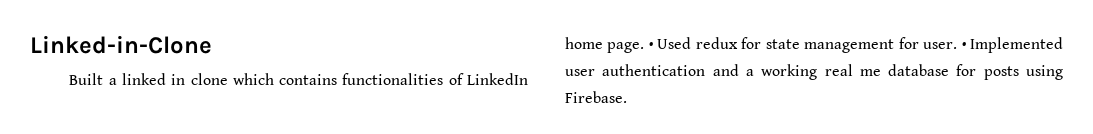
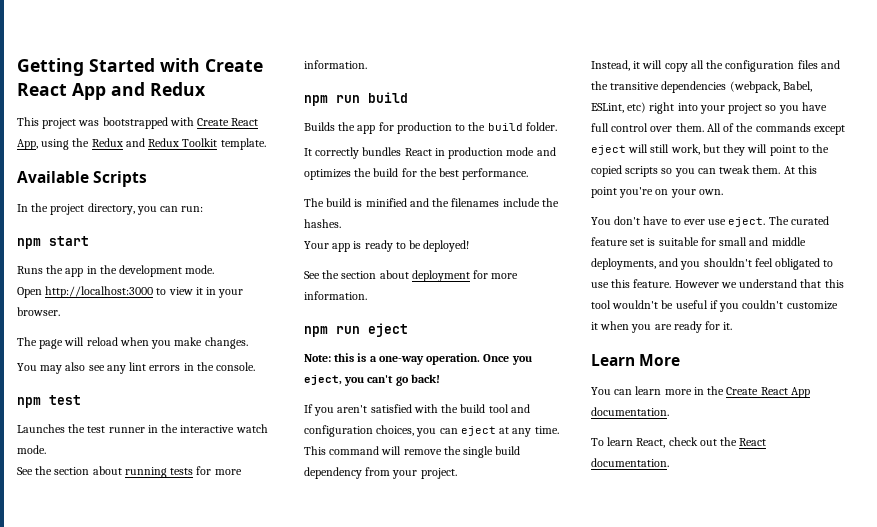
- Linked-in-Clone
- Built a linked in clone which contains functionalities of LinkedIn home page. • Used redux for state management for user. • Implemented user authentication and a working real me database for posts using Firebase.
+ Getting Started with Create React App and Redux
+ This project was bootstrapped with Create React App, using the Redux and Redux Toolkit template.
+ Available Scripts
+ In the project directory, you can run:
+ npm start
+ Runs the app in the development mode.
+ Open http://localhost:3000 to view it in your browser.
+ The page will reload when you make changes.
+ You may also see any lint errors in the console.
+ npm test
+ Launches the test runner in the interactive watch mode.
+ See the section about running tests for more information.
+ npm run build
+ Builds the app for production to the build folder.
+ It correctly bundles React in production mode and optimizes the build for the best performance.
+ The build is minified and the filenames include the hashes.
+ Your app is ready to be deployed!
+ See the section about deployment for more information.
+ npm run eject
+ Note: this is a one-way operation. Once you eject, you can't go back!
+ If you aren't satisfied with the build tool and configuration choices, you can eject at any time. This command will remove the single build dependency from your project.
+ Instead, it will copy all the configuration files and the transitive dependencies (webpack, Babel, ESLint, etc) right into your project so you have full control over them. All of the commands except eject will still work, but they will point to the copied scripts so you can tweak them. At this point you're on your own.
+ You don't have to ever use eject. The curated feature set is suitable for small and middle deployments, and you shouldn't feel obligated to use this feature. However we understand that this tool wouldn't be useful if you couldn't customize it when you are ready for it.
+ Learn More
+ You can learn more in the Create React App documentation.
+ To learn React, check out the React documentation.

